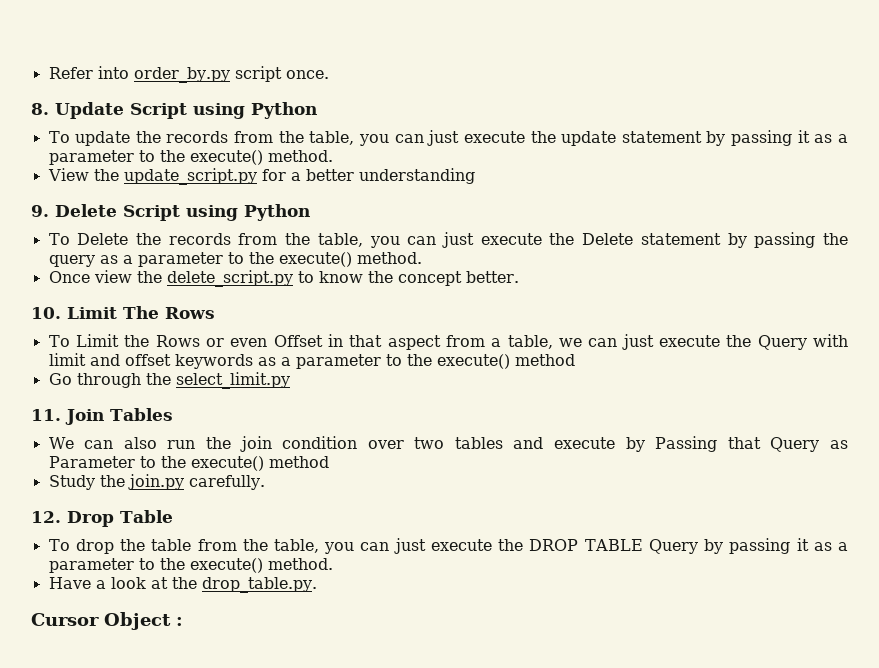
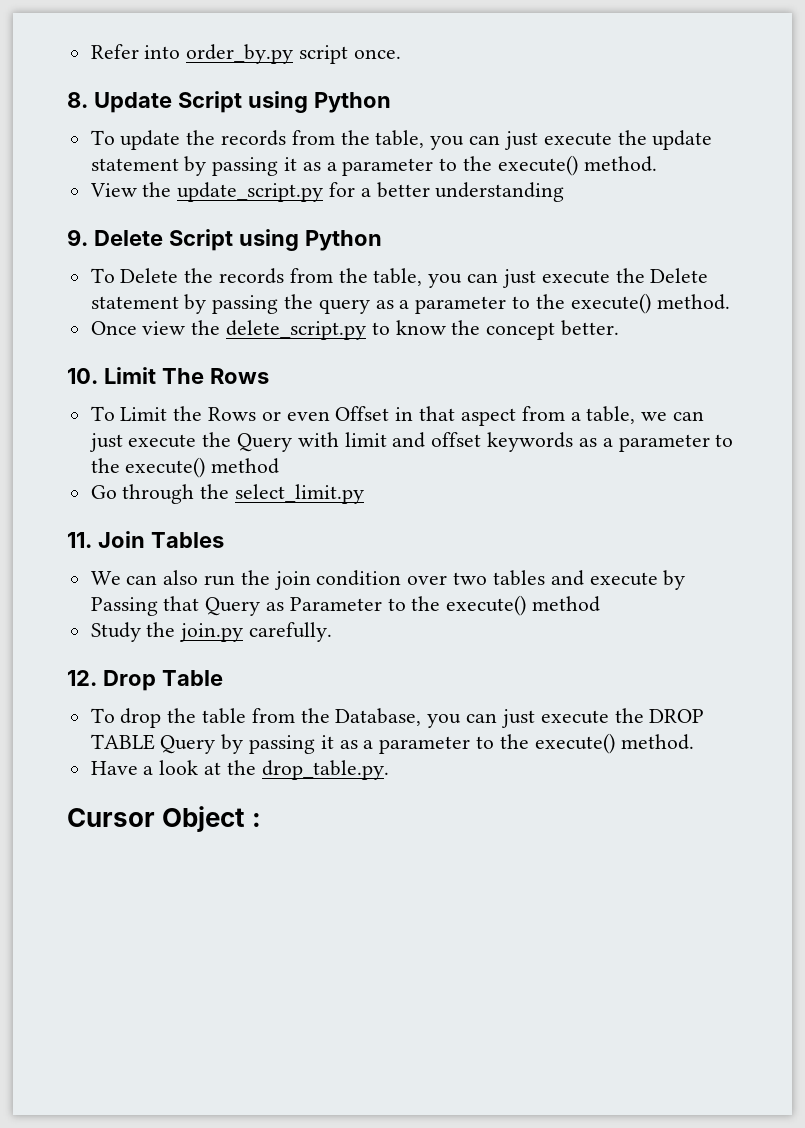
- To drop the table from the table, you can just execute the DROP TABLE Query by passing it as a parameter to the execute() method.
+ To drop the table from the Database, you can just execute the DROP TABLE Query by passing it as a parameter to the execute() method.

